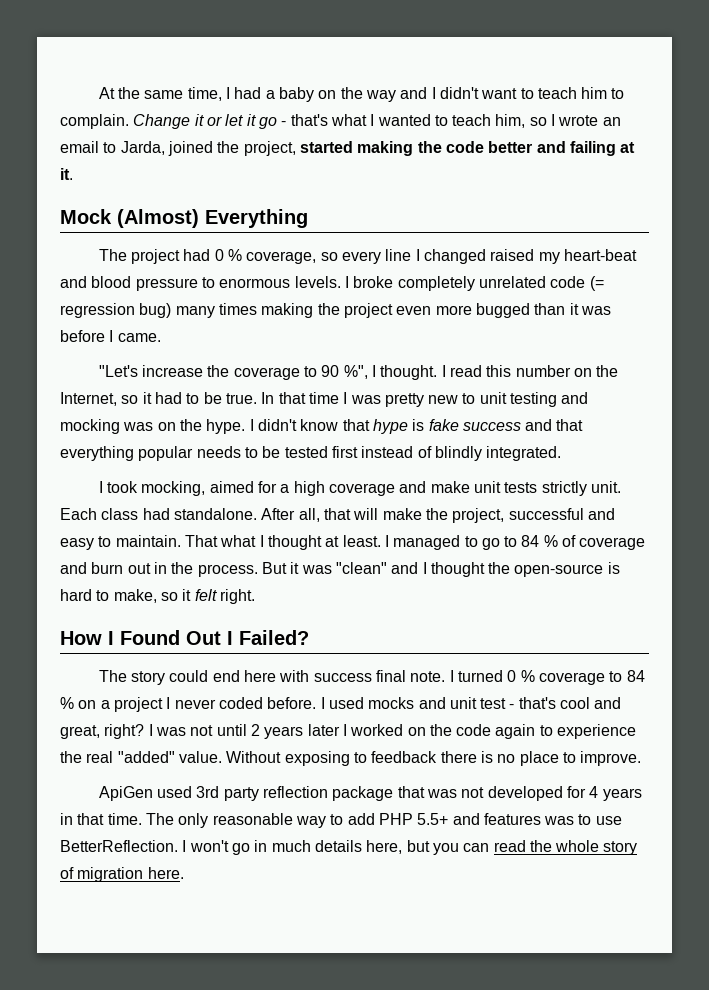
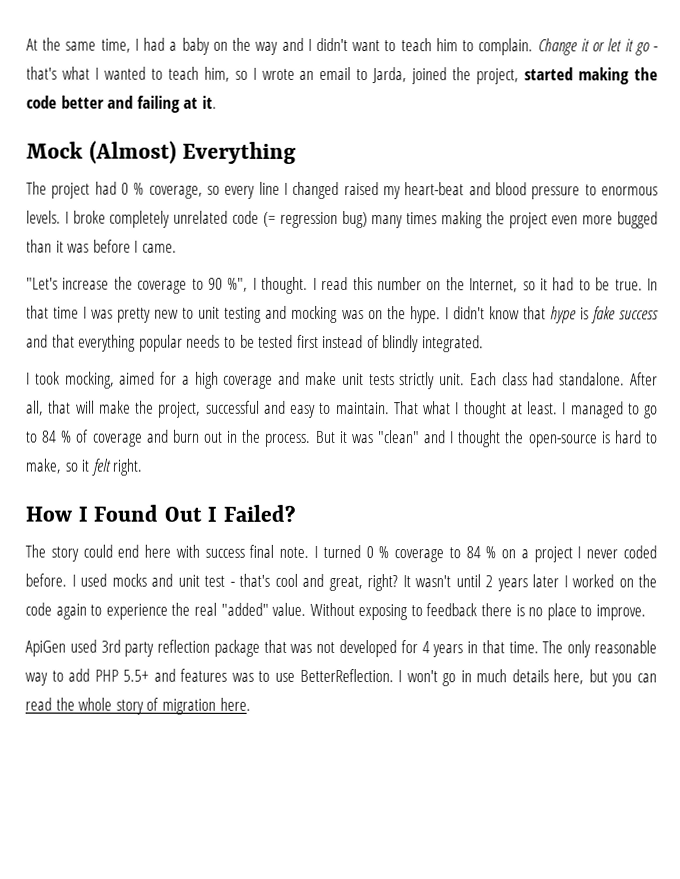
- I was not until 2 years later I worked on the code again to experience the real "added" value.
+ It wasn't until 2 years later I worked on the code again to experience the real "added" value.

